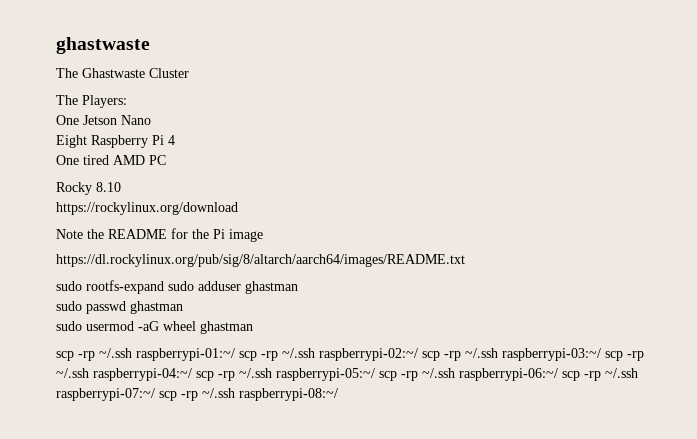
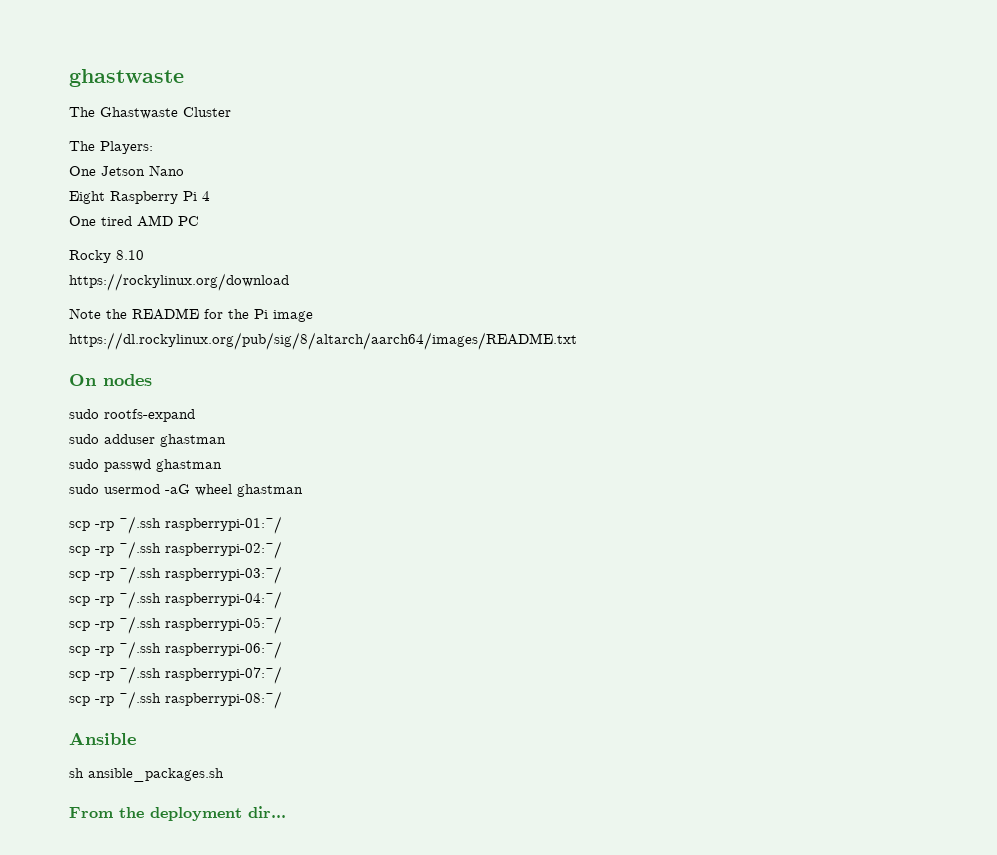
+ On nodes
- sudo rootfs-expand sudo adduser ghastman
+ sudo rootfs-expand
+ sudo adduser ghastman
- scp -rp ~/.ssh raspberrypi-01:~/ scp -rp ~/.ssh raspberrypi-02:~/ scp -rp ~/.ssh raspberrypi-03:~/ scp -rp ~/.ssh raspberrypi-04:~/ scp -rp ~/.ssh raspberrypi-05:~/ scp -rp ~/.ssh raspberrypi-06:~/ scp -rp ~/.ssh raspberrypi-07:~/ scp -rp ~/.ssh raspberrypi-08:~/
+ scp -rp ~/.ssh raspberrypi-01:~/
+ scp -rp ~/.ssh raspberrypi-02:~/
+ scp -rp ~/.ssh raspberrypi-03:~/
+ scp -rp ~/.ssh raspberrypi-04:~/
+ scp -rp ~/.ssh raspberrypi-05:~/
+ scp -rp ~/.ssh raspberrypi-06:~/
+ scp -rp ~/.ssh raspberrypi-07:~/
+ scp -rp ~/.ssh raspberrypi-08:~/
+ Ansible
+ sh ansible_packages.sh
+ From the deployment dir...

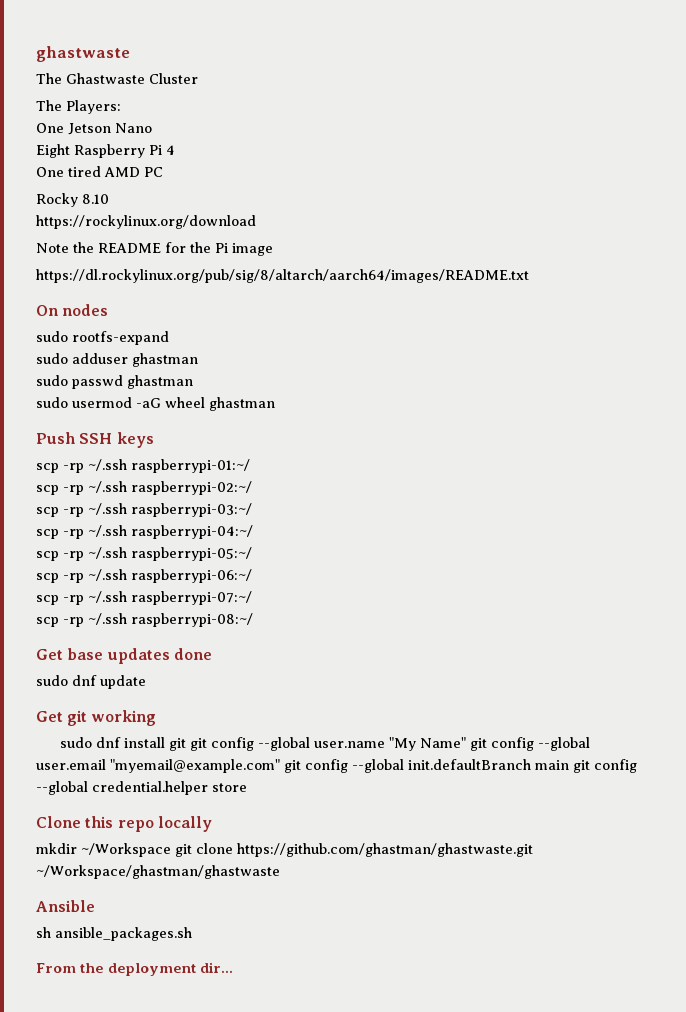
+ Push SSH keys
+ Get base updates done
+ sudo dnf update
+ Get git working
+ sudo dnf install git git config --global user.name "My Name" git config --global user.email "myemail@example.com" git config --global init.defaultBranch main git config --global credential.helper store
+ Clone this repo locally
+ mkdir ~/Workspace git clone https://github.com/ghastman/ghastwaste.git ~/Workspace/ghastman/ghastwaste

